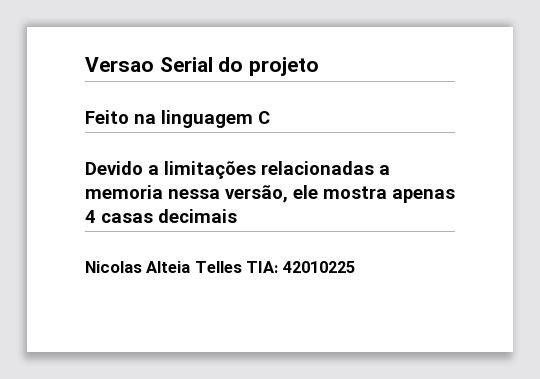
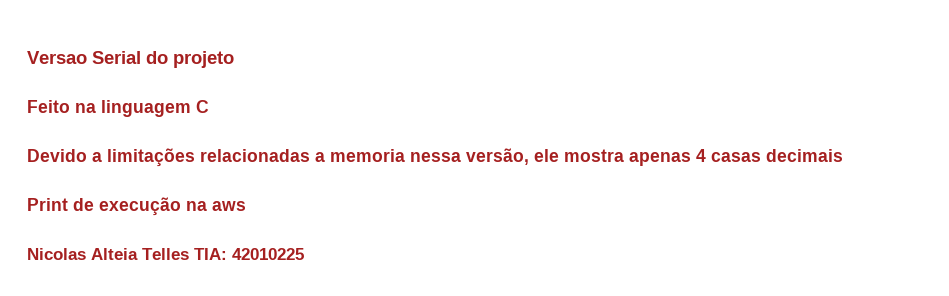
+ Print de execução na aws

